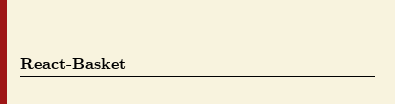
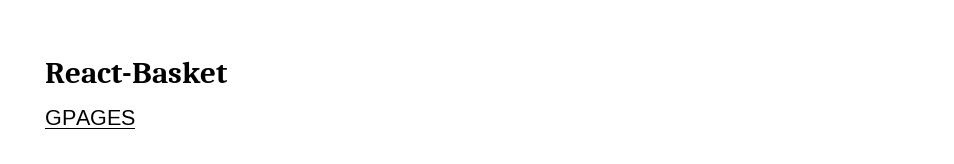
+ GPAGES

